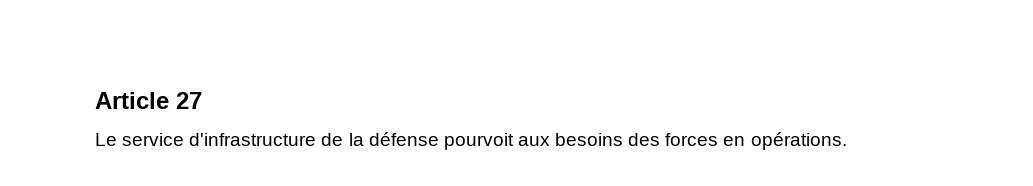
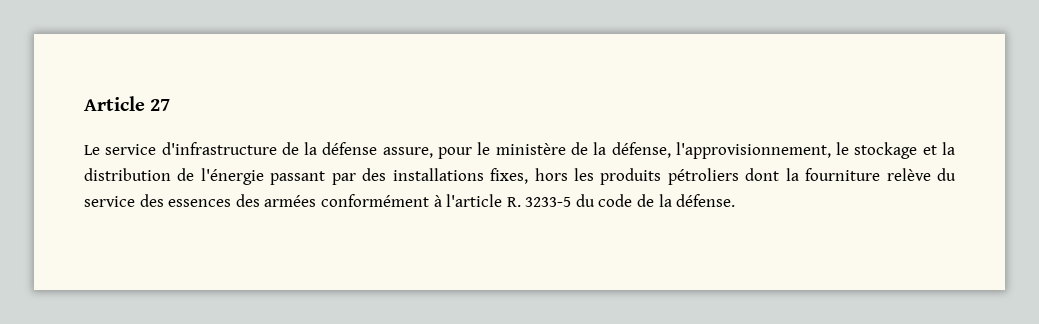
- Le service d'infrastructure de la défense pourvoit aux besoins des forces en opérations.
+ Le service d'infrastructure de la défense assure, pour le ministère de la défense, l'approvisionnement, le stockage et la distribution de l'énergie passant par des installations fixes, hors les produits pétroliers dont la fourniture relève du service des essences des armées conformément à l'article R. 3233-5 du code de la défense.

